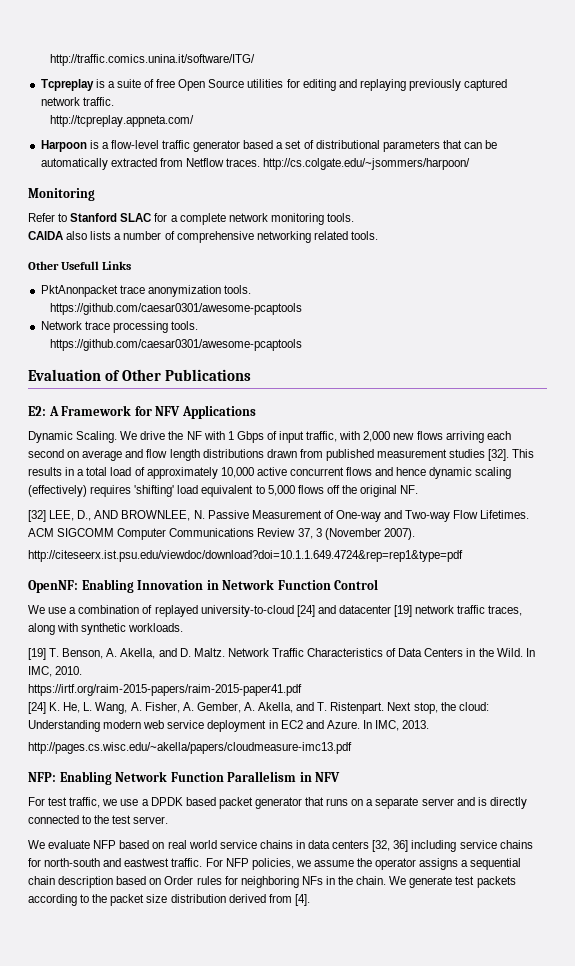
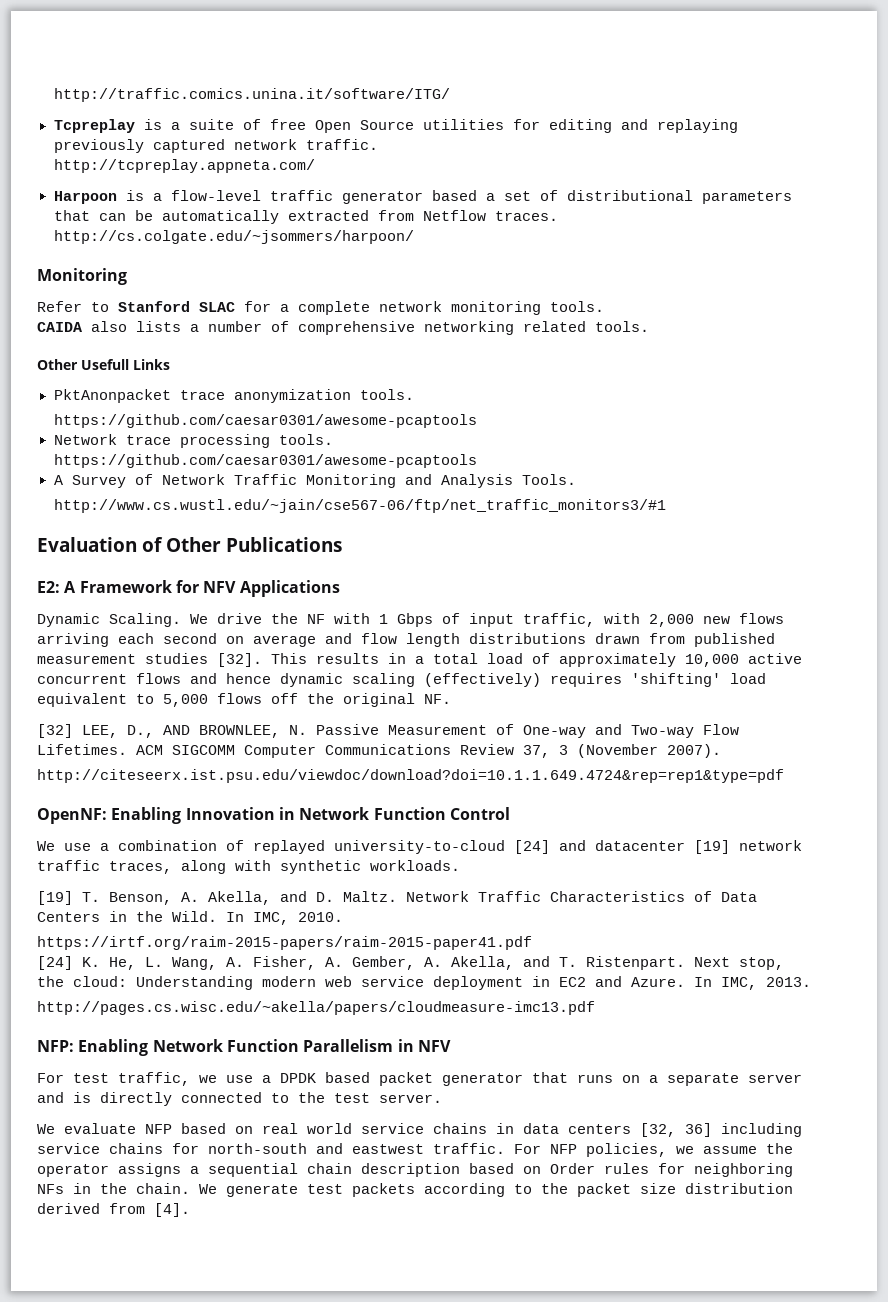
+ A Survey of Network Traffic Monitoring and Analysis Tools.
+ http://www.cs.wustl.edu/~jain/cse567-06/ftp/net_traffic_monitors3/#1

